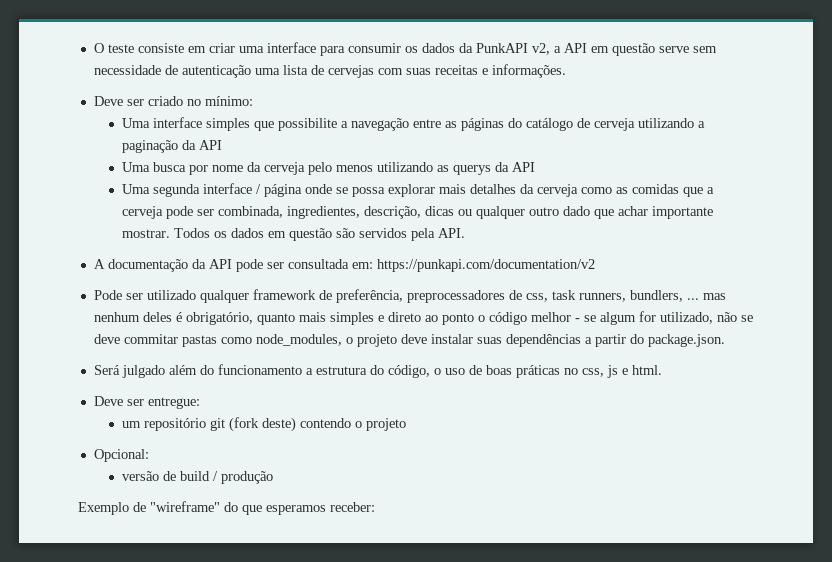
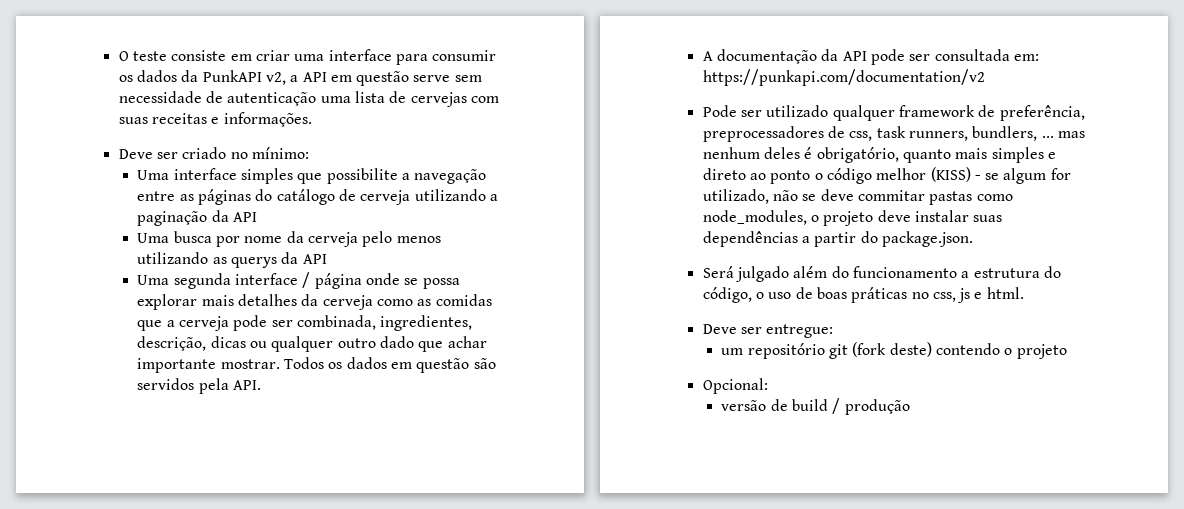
- Pode ser utilizado qualquer framework de preferência, preprocessadores de css, task runners, bundlers, ... mas nenhum deles é obrigatório, quanto mais simples e direto ao ponto o código melhor - se algum for utilizado, não se deve commitar pastas como node_modules, o projeto deve instalar suas dependências a partir do package.json.
+ Pode ser utilizado qualquer framework de preferência, preprocessadores de css, task runners, bundlers, ... mas nenhum deles é obrigatório, quanto mais simples e direto ao ponto o código melhor (KISS) - se algum for utilizado, não se deve commitar pastas como node_modules, o projeto deve instalar suas dependências a partir do package.json.
- Exemplo de "wireframe" do que esperamos receber:

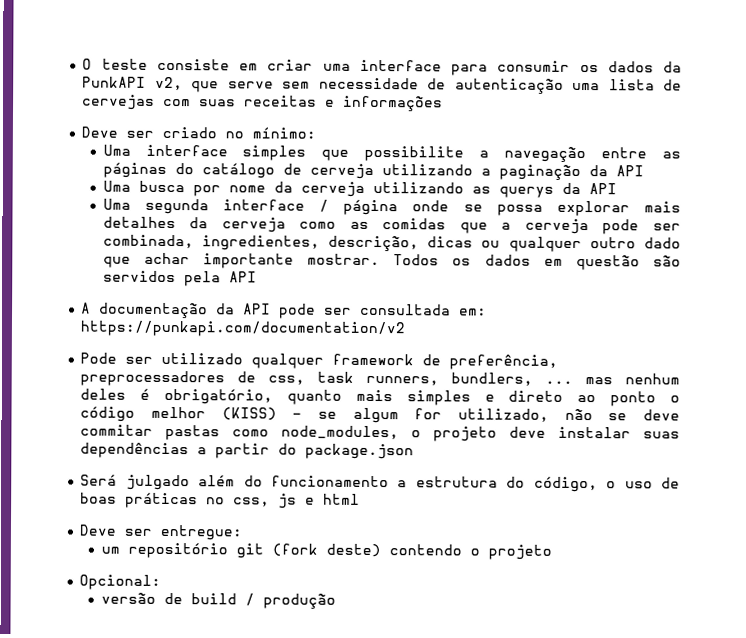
- O teste consiste em criar uma interface para consumir os dados da PunkAPI v2, a API em questão serve sem necessidade de autenticação uma lista de cervejas com suas receitas e informações.
+ O teste consiste em criar uma interface para consumir os dados da PunkAPI v2, que serve sem necessidade de autenticação uma lista de cervejas com suas receitas e informações
- Uma busca por nome da cerveja pelo menos utilizando as querys da API
+ Uma busca por nome da cerveja utilizando as querys da API
- Todos os dados em questão são servidos pela API.
+ Todos os dados em questão são servidos pela API
- Pode ser utilizado qualquer framework de preferência, preprocessadores de css, task runners, bundlers, ... mas nenhum deles é obrigatório, quanto mais simples e direto ao ponto o código melhor (KISS) - se algum for utilizado, não se deve commitar pastas como node_modules, o projeto deve instalar suas dependências a partir do package.json.
+ Pode ser utilizado qualquer framework de preferência, preprocessadores de css, task runners, bundlers, ... mas nenhum deles é obrigatório, quanto mais simples e direto ao ponto o código melhor (KISS) - se algum for utilizado, não se deve commitar pastas como node_modules, o projeto deve instalar suas dependências a partir do package.json
- Será julgado além do funcionamento a estrutura do código, o uso de boas práticas no css, js e html.
+ Será julgado além do funcionamento a estrutura do código, o uso de boas práticas no css, js e html

